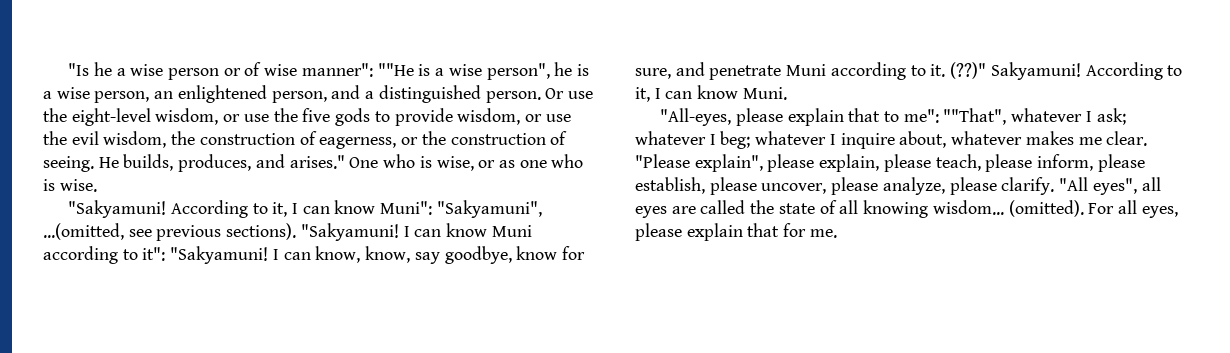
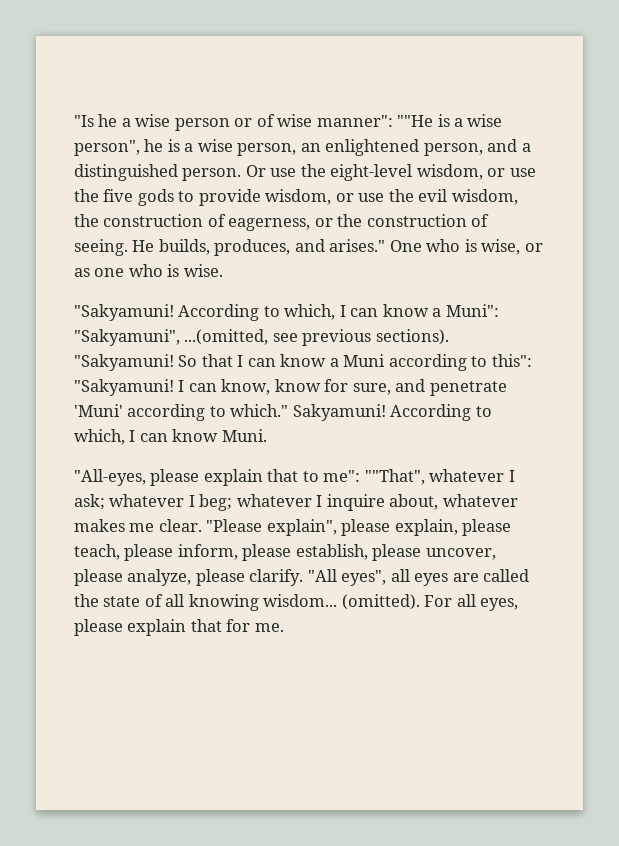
- According to it, I can know Muni": "Sakyamuni", ...(omitted, see previous sections).
+ According to which, I can know a Muni": "Sakyamuni", ...(omitted, see previous sections).
- I can know Muni according to it": "Sakyamuni!
+ So that I can know a Muni according to this": "Sakyamuni!
- I can know, know, say goodbye, know for sure, and penetrate Muni according to it. (??)"
+ I can know, know for sure, and penetrate 'Muni' according to which."
- According to it, I can know Muni.
+ According to which, I can know Muni.

